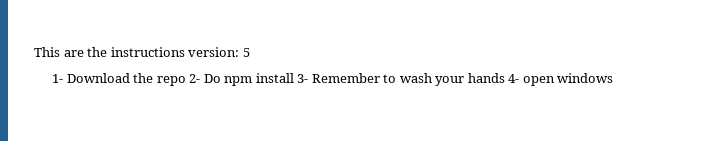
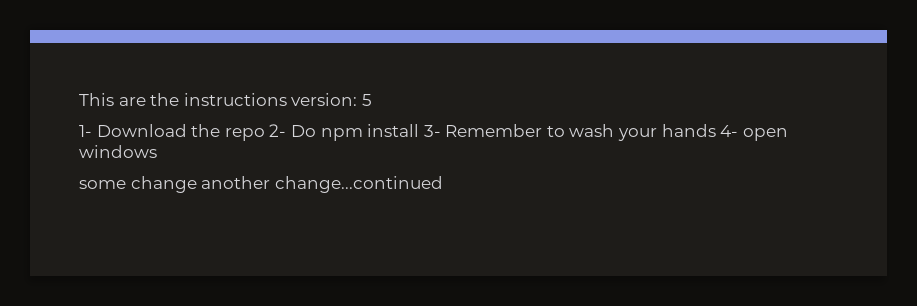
+ some change another change...continued

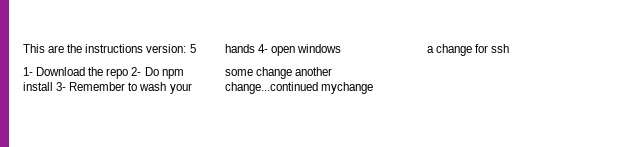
- some change another change...continued
+ some change another change...continued mychange
+ a change for ssh

